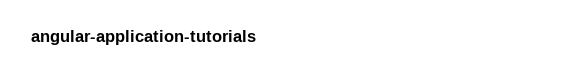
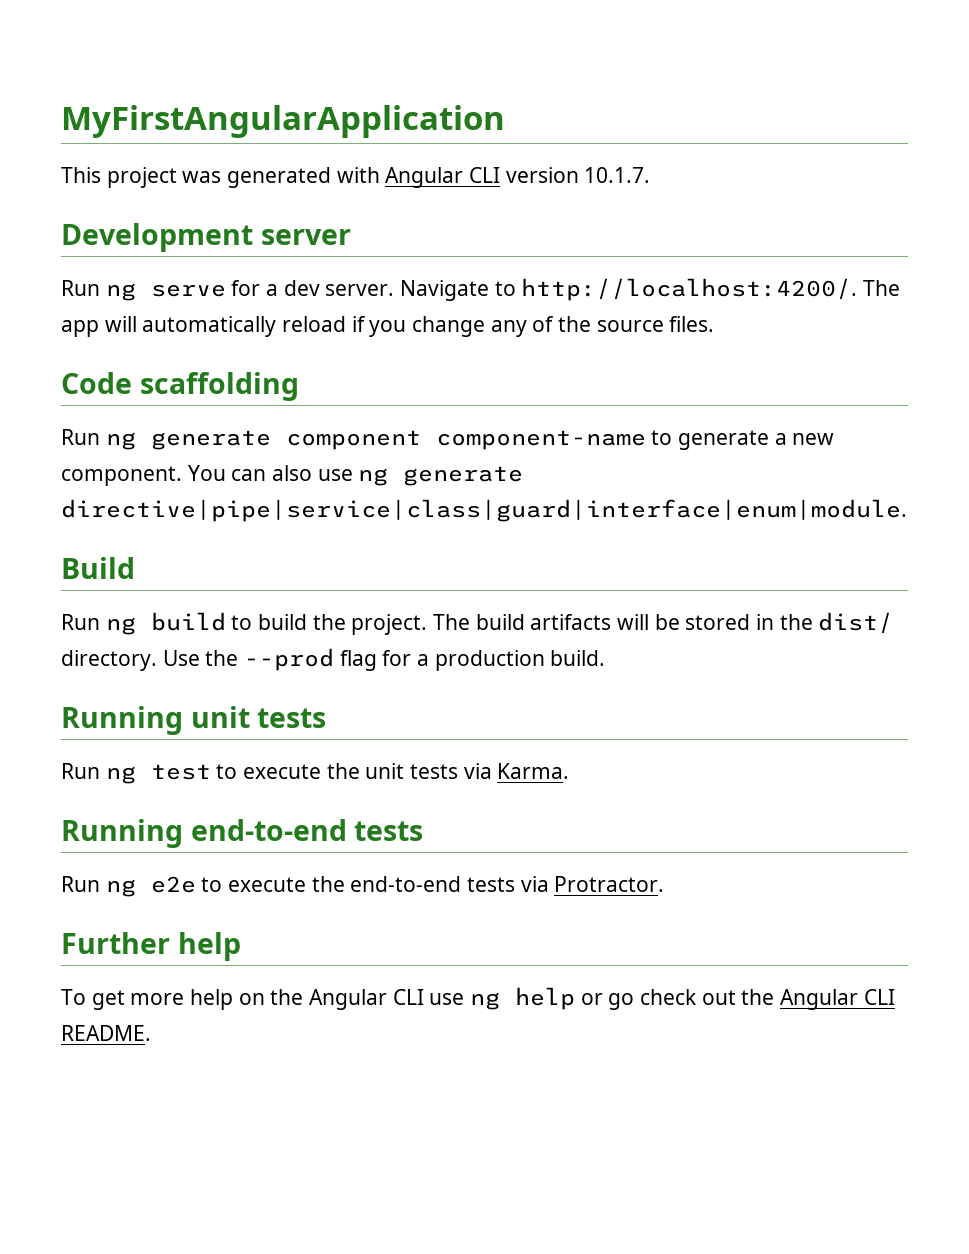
- angular-application-tutorials
+ MyFirstAngularApplication
+ This project was generated with Angular CLI version 10.1.7.
+ Development server
+ Run ng serve for a dev server. Navigate to http://localhost:4200/. The app will automatically reload if you change any of the source files.
+ Code scaffolding
+ Run ng generate component component-name to generate a new component. You can also use ng generate directive|pipe|service|class|guard|interface|enum|module.
+ Build
+ Run ng build to build the project. The build artifacts will be stored in the dist/ directory. Use the --prod flag for a production build.
+ Running unit tests
+ Run ng test to execute the unit tests via Karma.
+ Running end-to-end tests
+ Run ng e2e to execute the end-to-end tests via Protractor.
+ Further help
+ To get more help on the Angular CLI use ng help or go check out the Angular CLI README.

